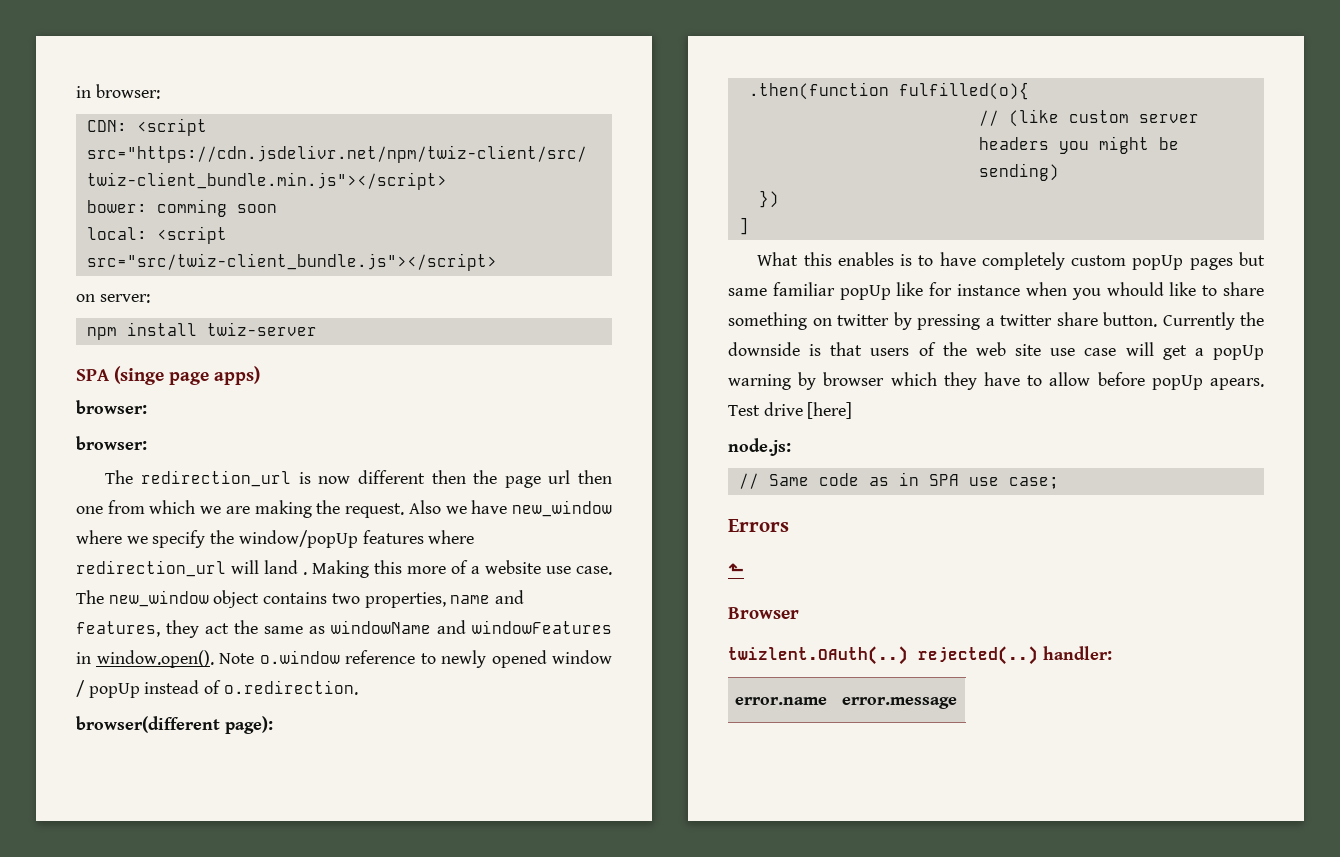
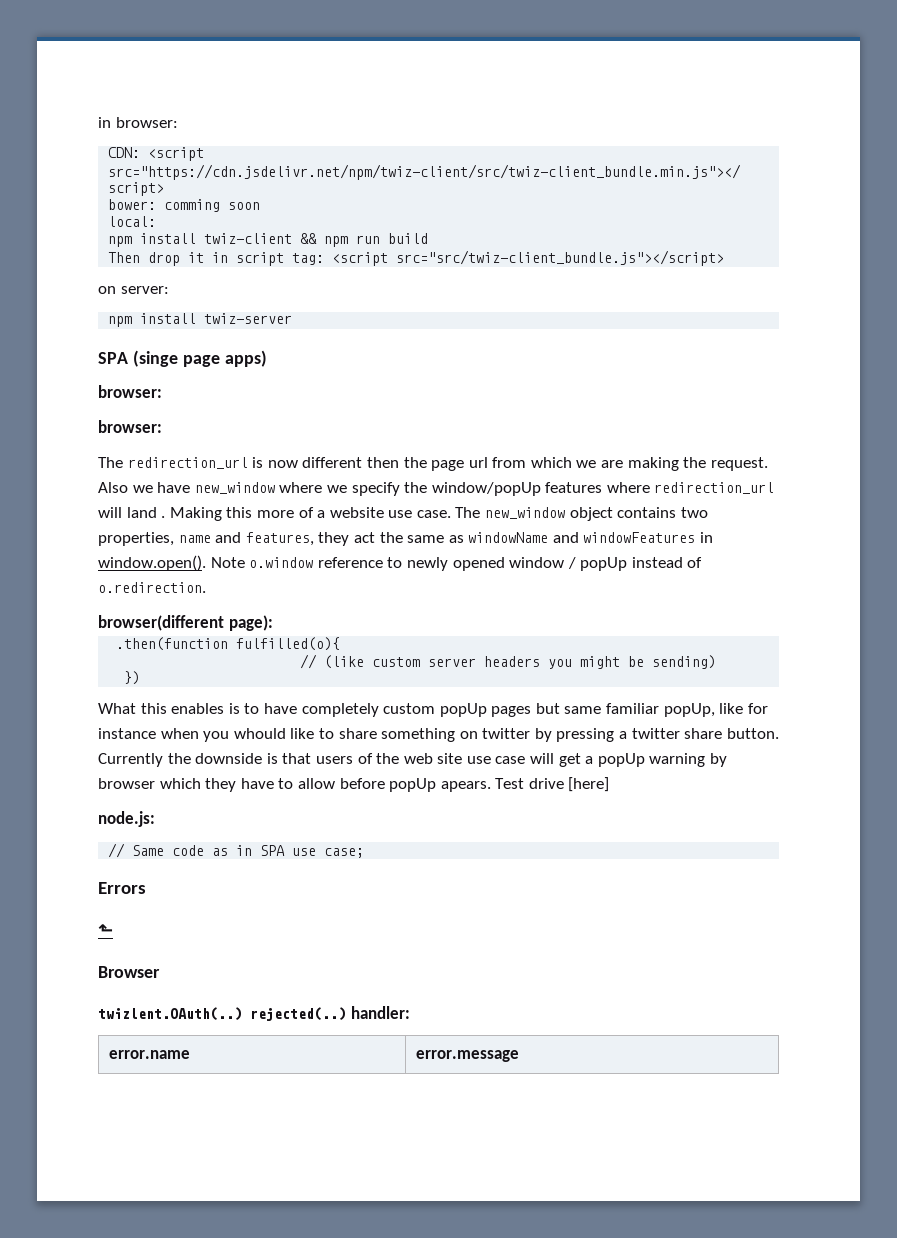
- local: <script src="src/twiz-client_bundle.js"></script>
+ local:
+ npm install twiz-client && npm run build
+ Then drop it in script tag: <script src="src/twiz-client_bundle.js"></script>
- The redirection_url is now different then the page url then one from which we are making the request.
+ The redirection_url is now different then the page url from which we are making the request.
- ]
- What this enables is to have completely custom popUp pages but same familiar popUp like for instance when you whould like to share something on twitter by pressing a twitter share button.
+ What this enables is to have completely custom popUp pages but same familiar popUp, like for instance when you whould like to share something on twitter by pressing a twitter share button.

